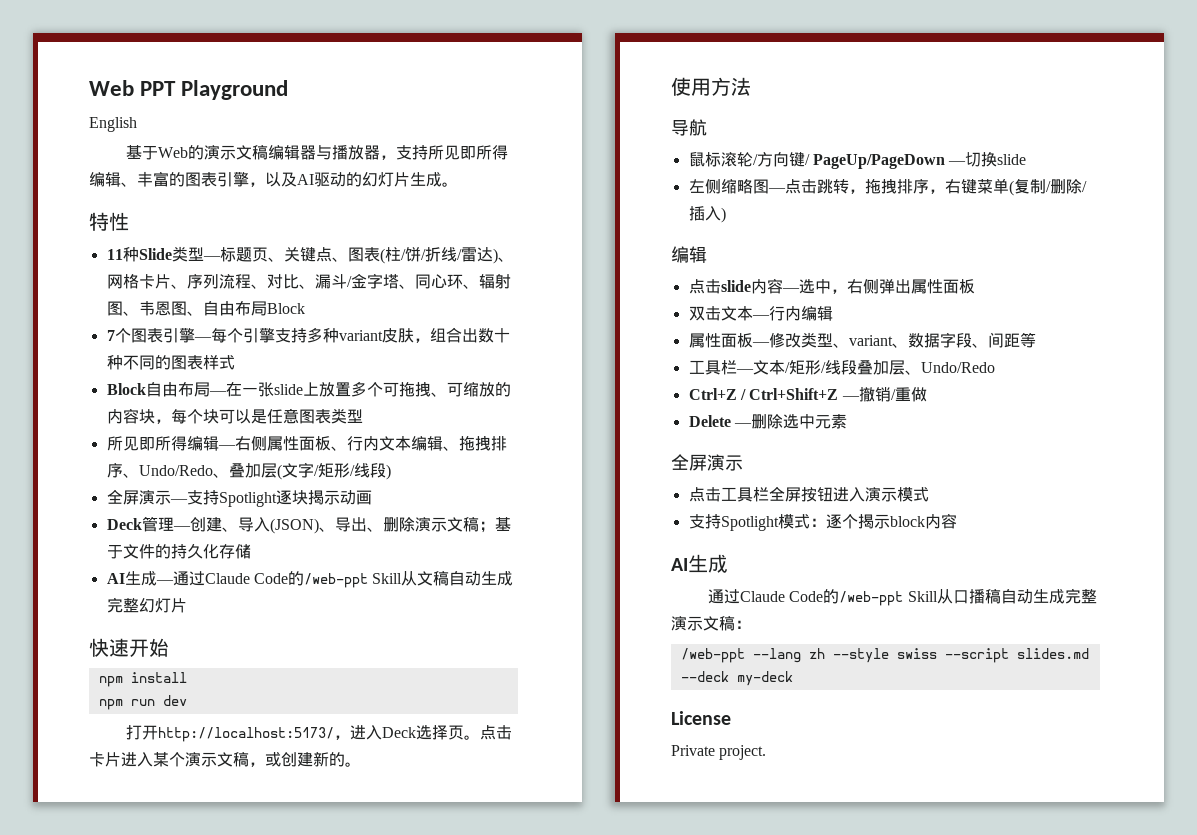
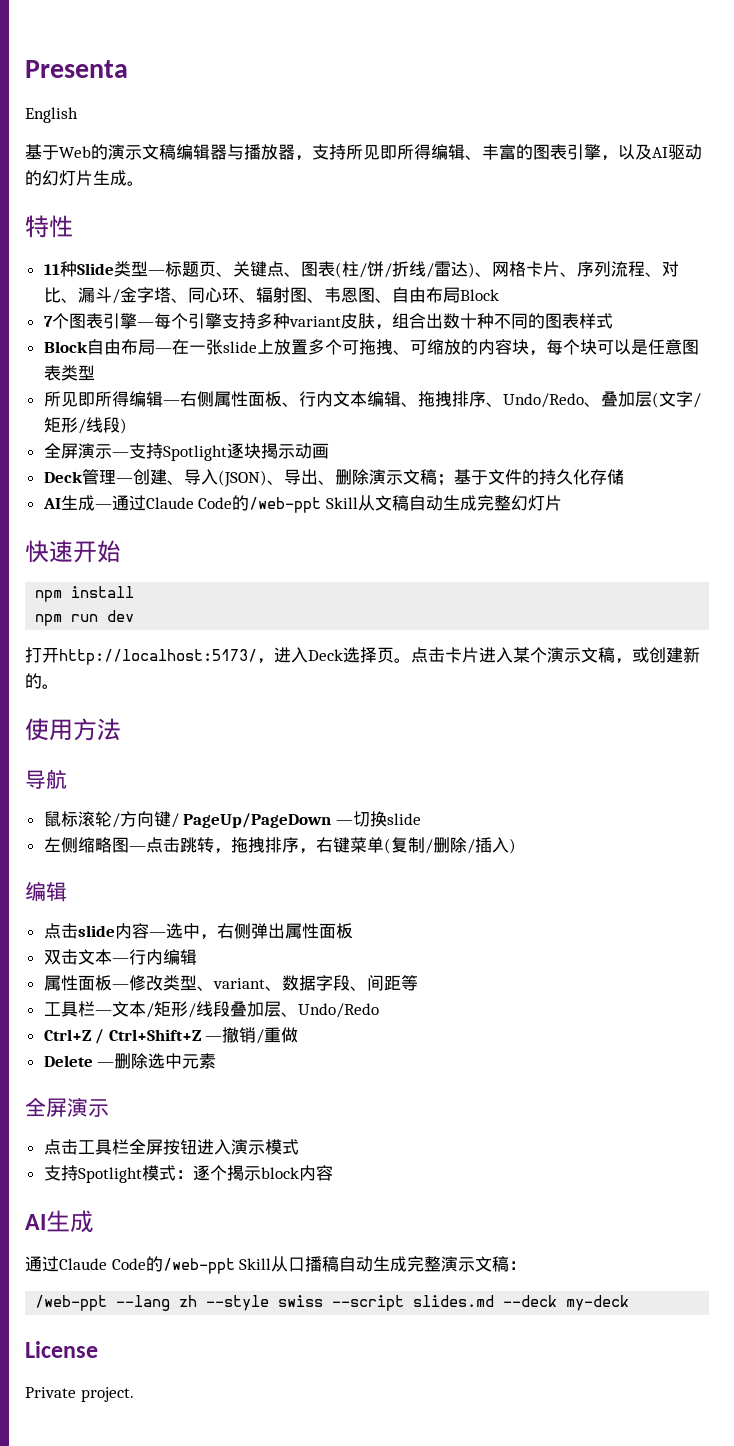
- Web PPT Playground
+ Presenta

